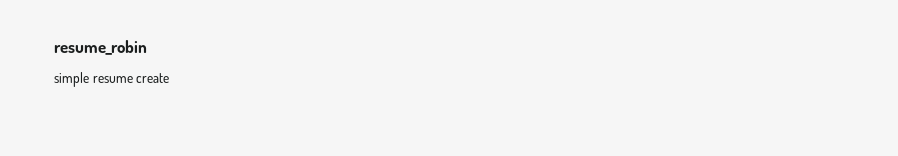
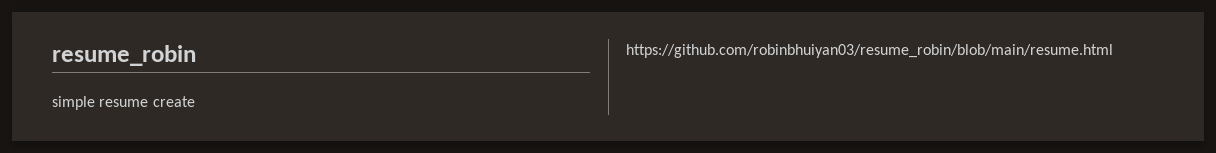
- simple resume create
+ simple resume create https://github.com/robinbhuiyan03/resume_robin/blob/main/resume.html

